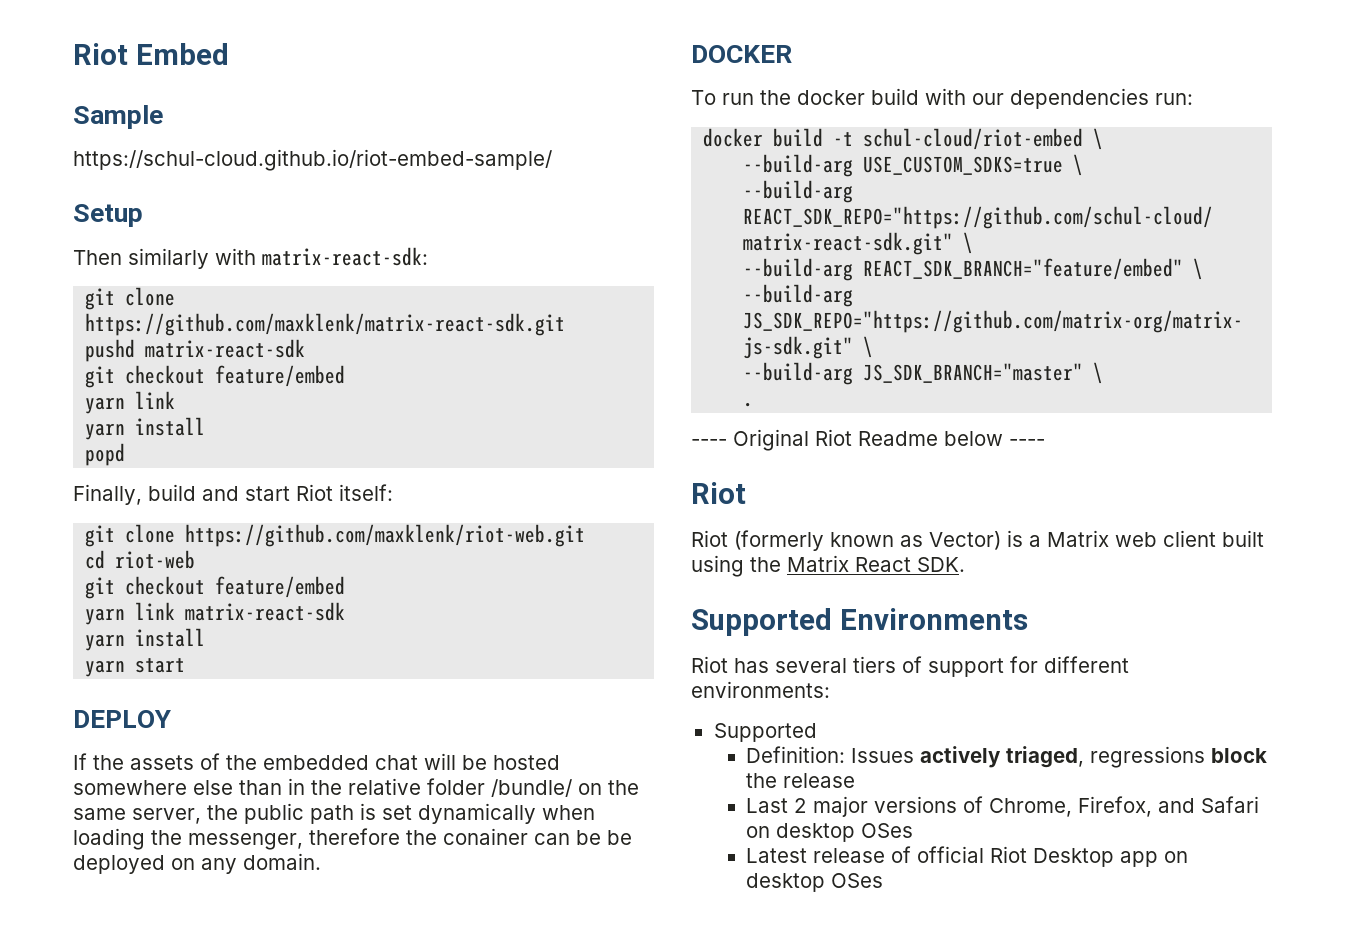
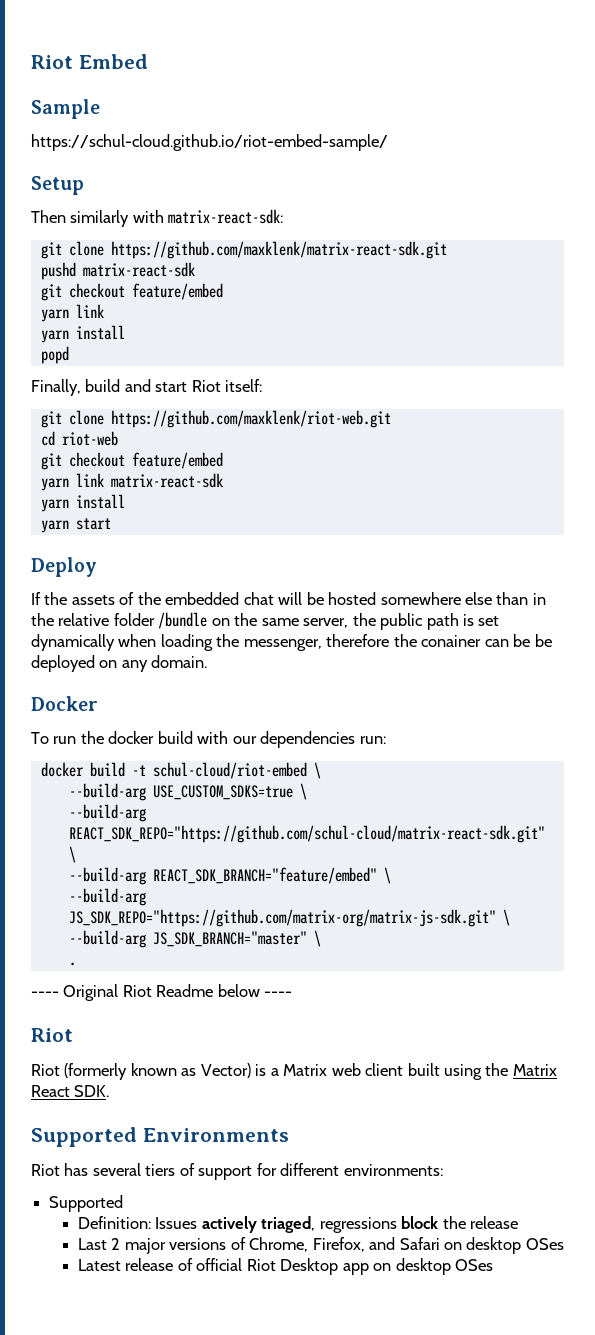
- DEPLOY
+ Deploy
- If the assets of the embedded chat will be hosted somewhere else than in the relative folder /bundle/ on the same server, the public path is set dynamically when loading the messenger, therefore the conainer can be be deployed on any domain.
+ If the assets of the embedded chat will be hosted somewhere else than in the relative folder /bundle on the same server, the public path is set dynamically when loading the messenger, therefore the conainer can be be deployed on any domain.
- DOCKER
+ Docker

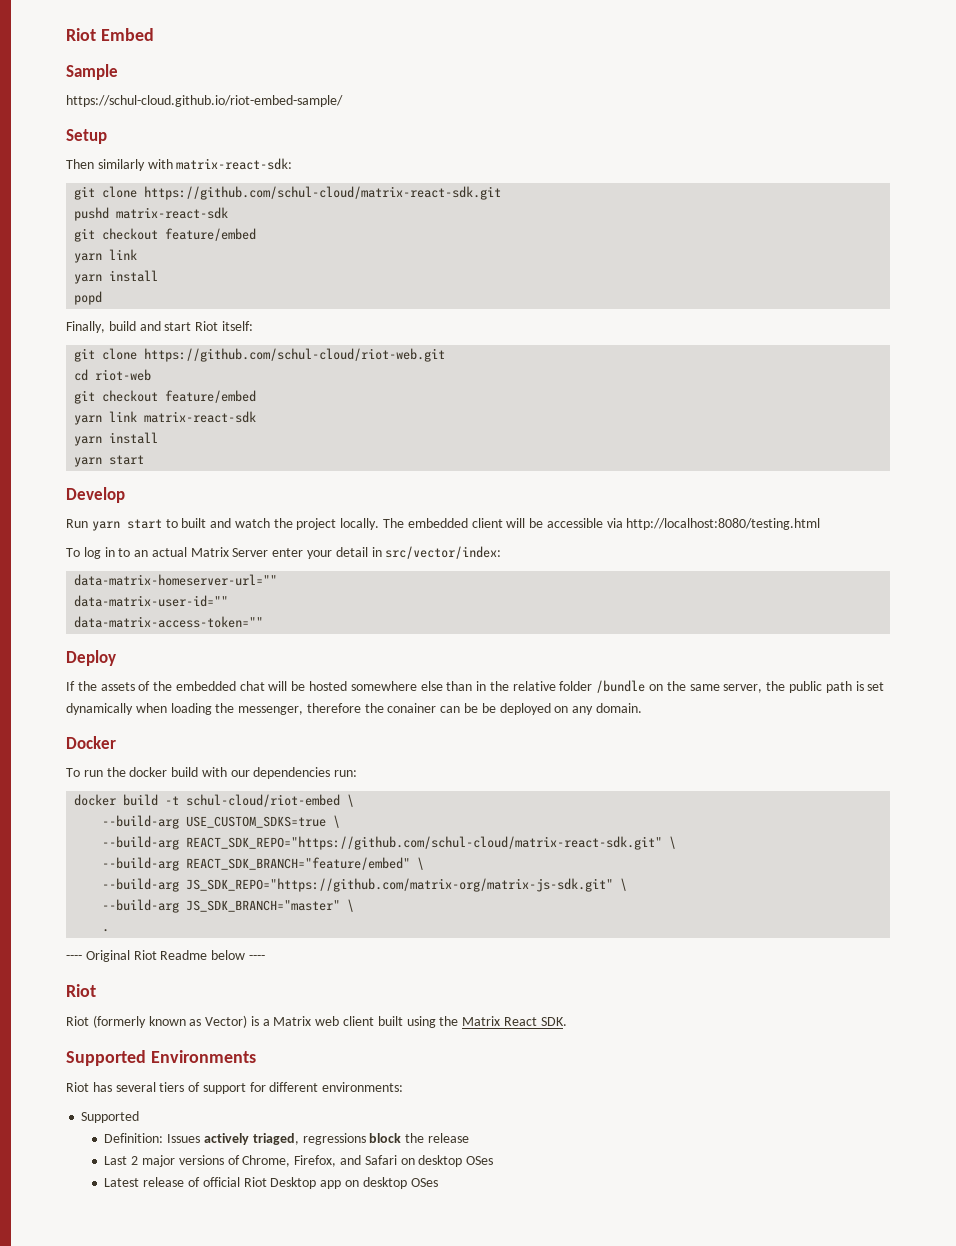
- git clone https://github.com/maxklenk/matrix-react-sdk.git
+ git clone https://github.com/schul-cloud/matrix-react-sdk.git
- git clone https://github.com/maxklenk/riot-web.git
+ git clone https://github.com/schul-cloud/riot-web.git
+ Develop
+ Run yarn start to built and watch the project locally. The embedded client will be accessible via http://localhost:8080/testing.html
+ To log in to an actual Matrix Server enter your detail in src/vector/index:
+ data-matrix-homeserver-url=""
+ data-matrix-user-id=""
+ data-matrix-access-token=""

